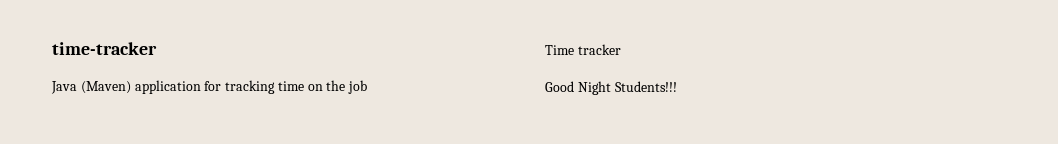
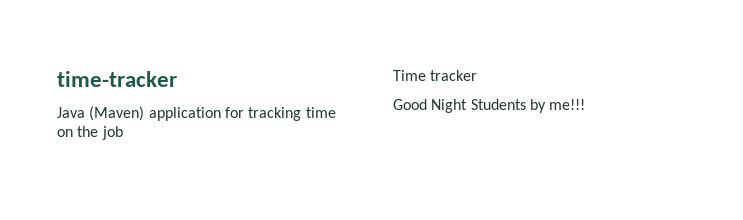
- Good Night Students!!!
+ Good Night Students by me!!!

